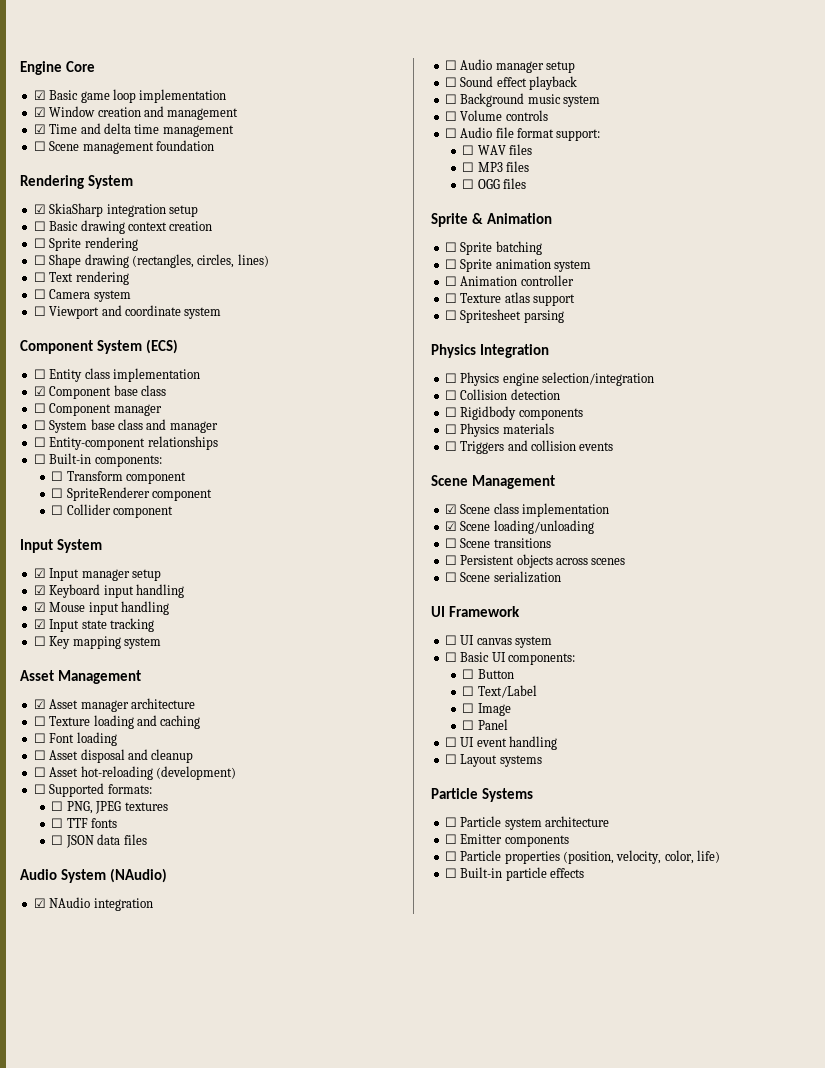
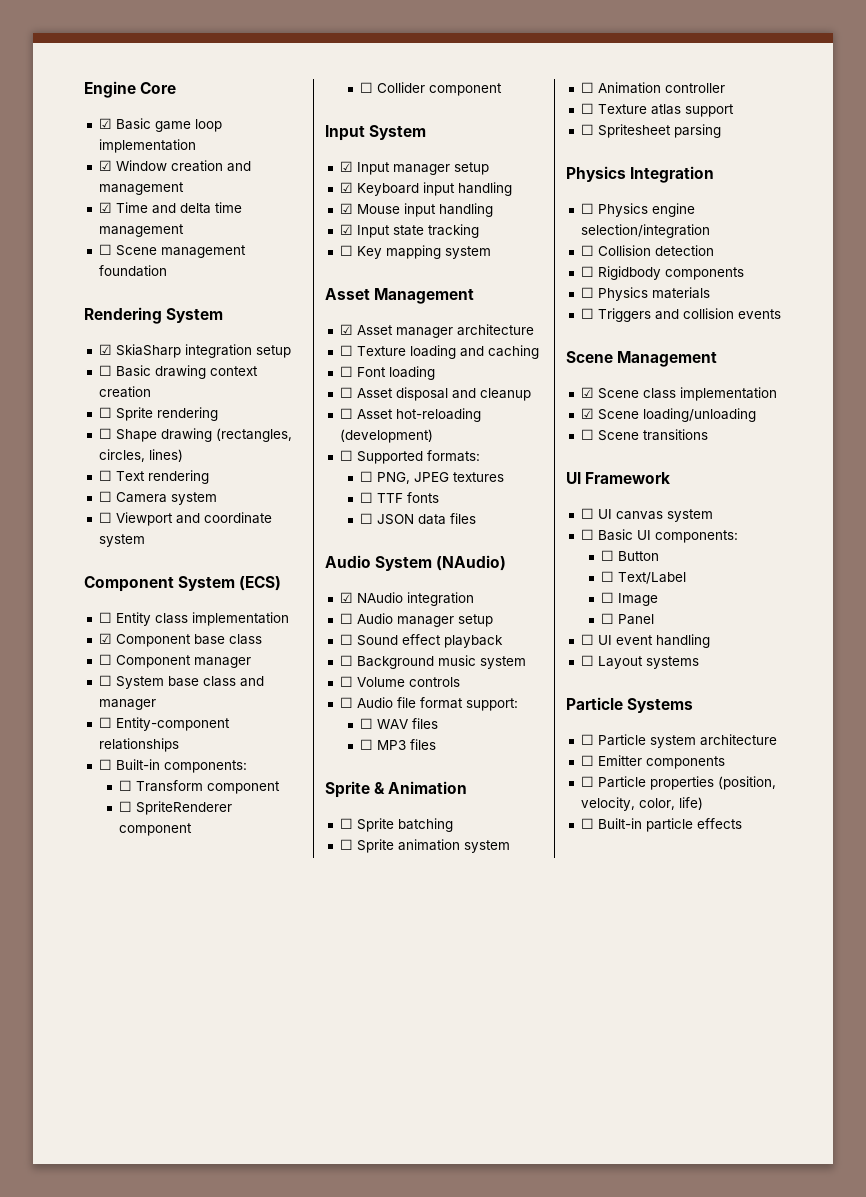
- ☐ OGG files
- ☐ Persistent objects across scenes
- ☐ Scene serialization

